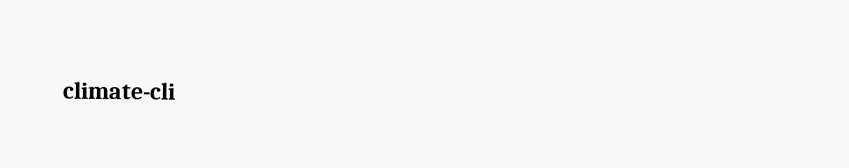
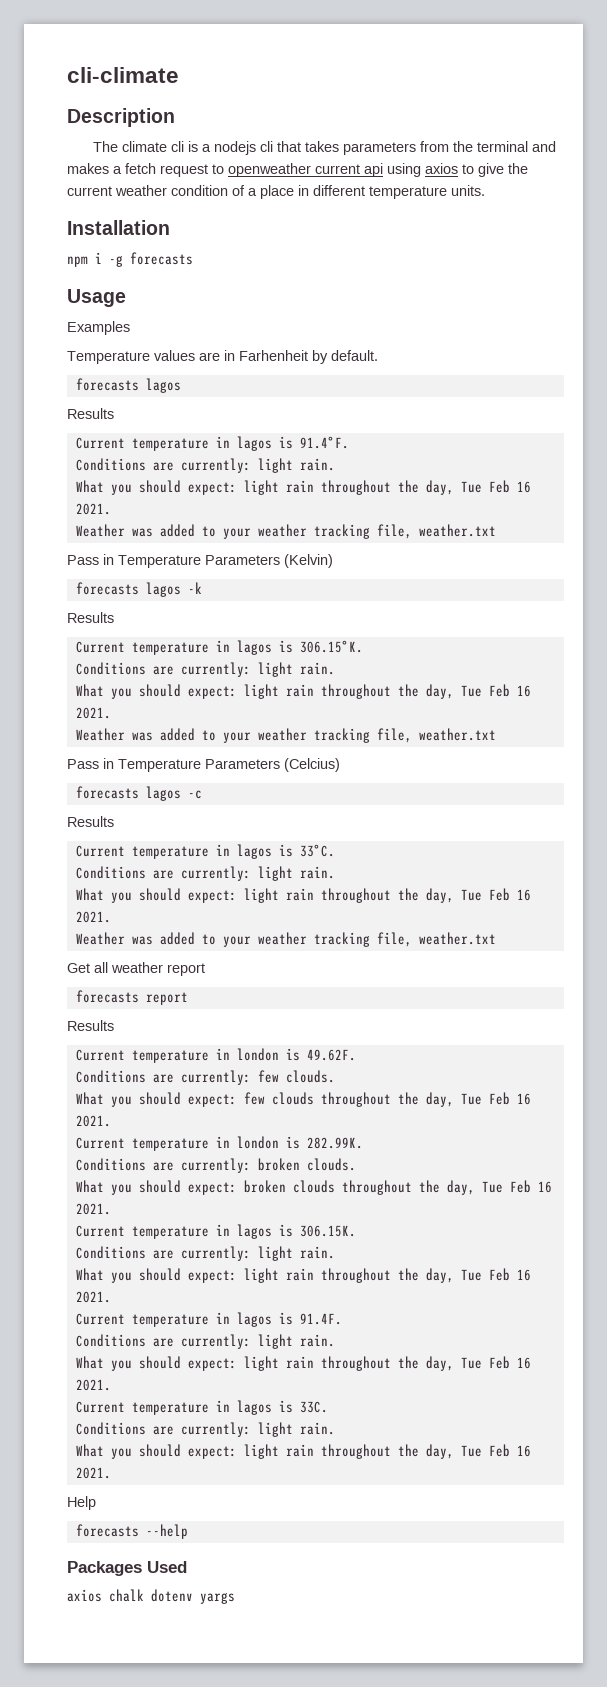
- climate-cli
+ cli-climate
+ Description
+ The climate cli is a nodejs cli that takes parameters from the terminal and makes a fetch request to openweather current api using axios to give the current weather condition of a place in different temperature units.
+ Installation
+ npm i -g forecasts
+ Usage
+ Examples
+ Temperature values are in Farhenheit by default.
+ forecasts lagos
+ Results
+ Current temperature in lagos is 91.4°F.
+ Conditions are currently: light rain.
+ What you should expect: light rain throughout the day, Tue Feb 16 2021.
+ Weather was added to your weather tracking file, weather.txt
+ Pass in Temperature Parameters (Kelvin)
+ forecasts lagos -k
+ Results
+ Current temperature in lagos is 306.15°K.
+ Conditions are currently: light rain.
+ What you should expect: light rain throughout the day, Tue Feb 16 2021.
+ Weather was added to your weather tracking file, weather.txt
+ Pass in Temperature Parameters (Celcius)
+ forecasts lagos -c
+ Results
+ Current temperature in lagos is 33°C.
+ Conditions are currently: light rain.
+ What you should expect: light rain throughout the day, Tue Feb 16 2021.
+ Weather was added to your weather tracking file, weather.txt
+ Get all weather report
+ forecasts report
+ Results
+ Current temperature in london is 49.62F.
+ Conditions are currently: few clouds.
+ What you should expect: few clouds throughout the day, Tue Feb 16 2021.
+ Current temperature in london is 282.99K.
+ Conditions are currently: broken clouds.
+ What you should expect: broken clouds throughout the day, Tue Feb 16 2021.
+ Current temperature in lagos is 306.15K.
+ Conditions are currently: light rain.
+ What you should expect: light rain throughout the day, Tue Feb 16 2021.
+ Current temperature in lagos is 91.4F.
+ Conditions are currently: light rain.
+ What you should expect: light rain throughout the day, Tue Feb 16 2021.
+ Current temperature in lagos is 33C.
+ Conditions are currently: light rain.
+ What you should expect: light rain throughout the day, Tue Feb 16 2021.
+ Help
+ forecasts --help
+ Packages Used
+ axios chalk dotenv yargs

